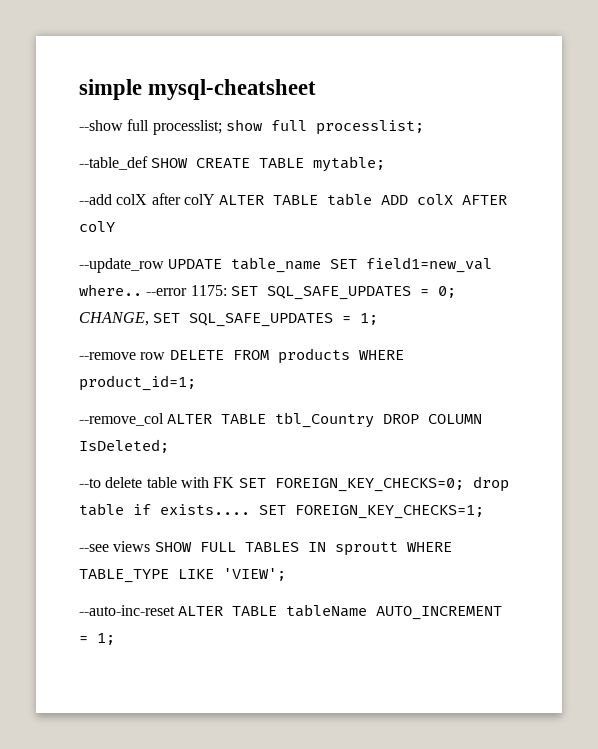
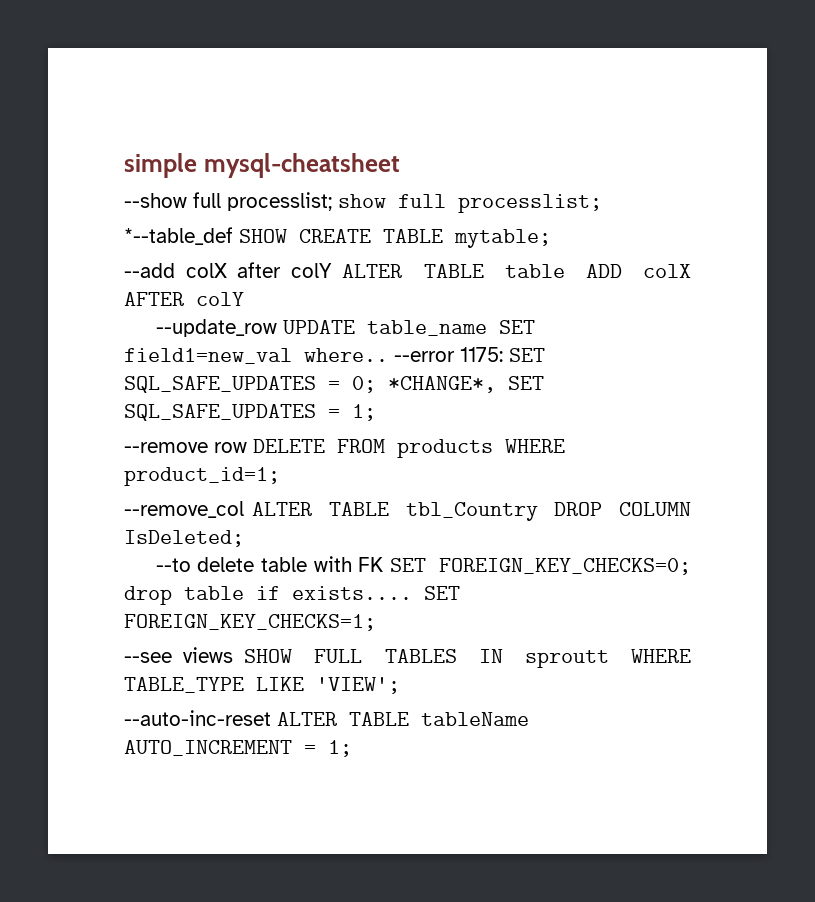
- --table_def SHOW CREATE TABLE mytable;
+ *--table_def SHOW CREATE TABLE mytable;
- --error 1175: SET SQL_SAFE_UPDATES = 0; CHANGE, SET SQL_SAFE_UPDATES = 1;
+ --error 1175: SET SQL_SAFE_UPDATES = 0; *CHANGE*, SET SQL_SAFE_UPDATES = 1;

